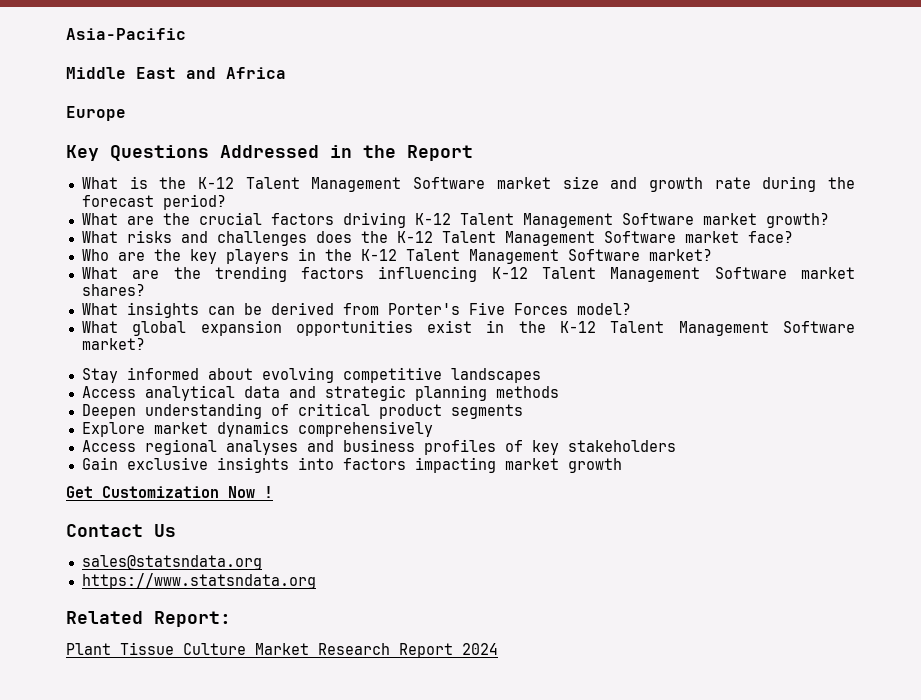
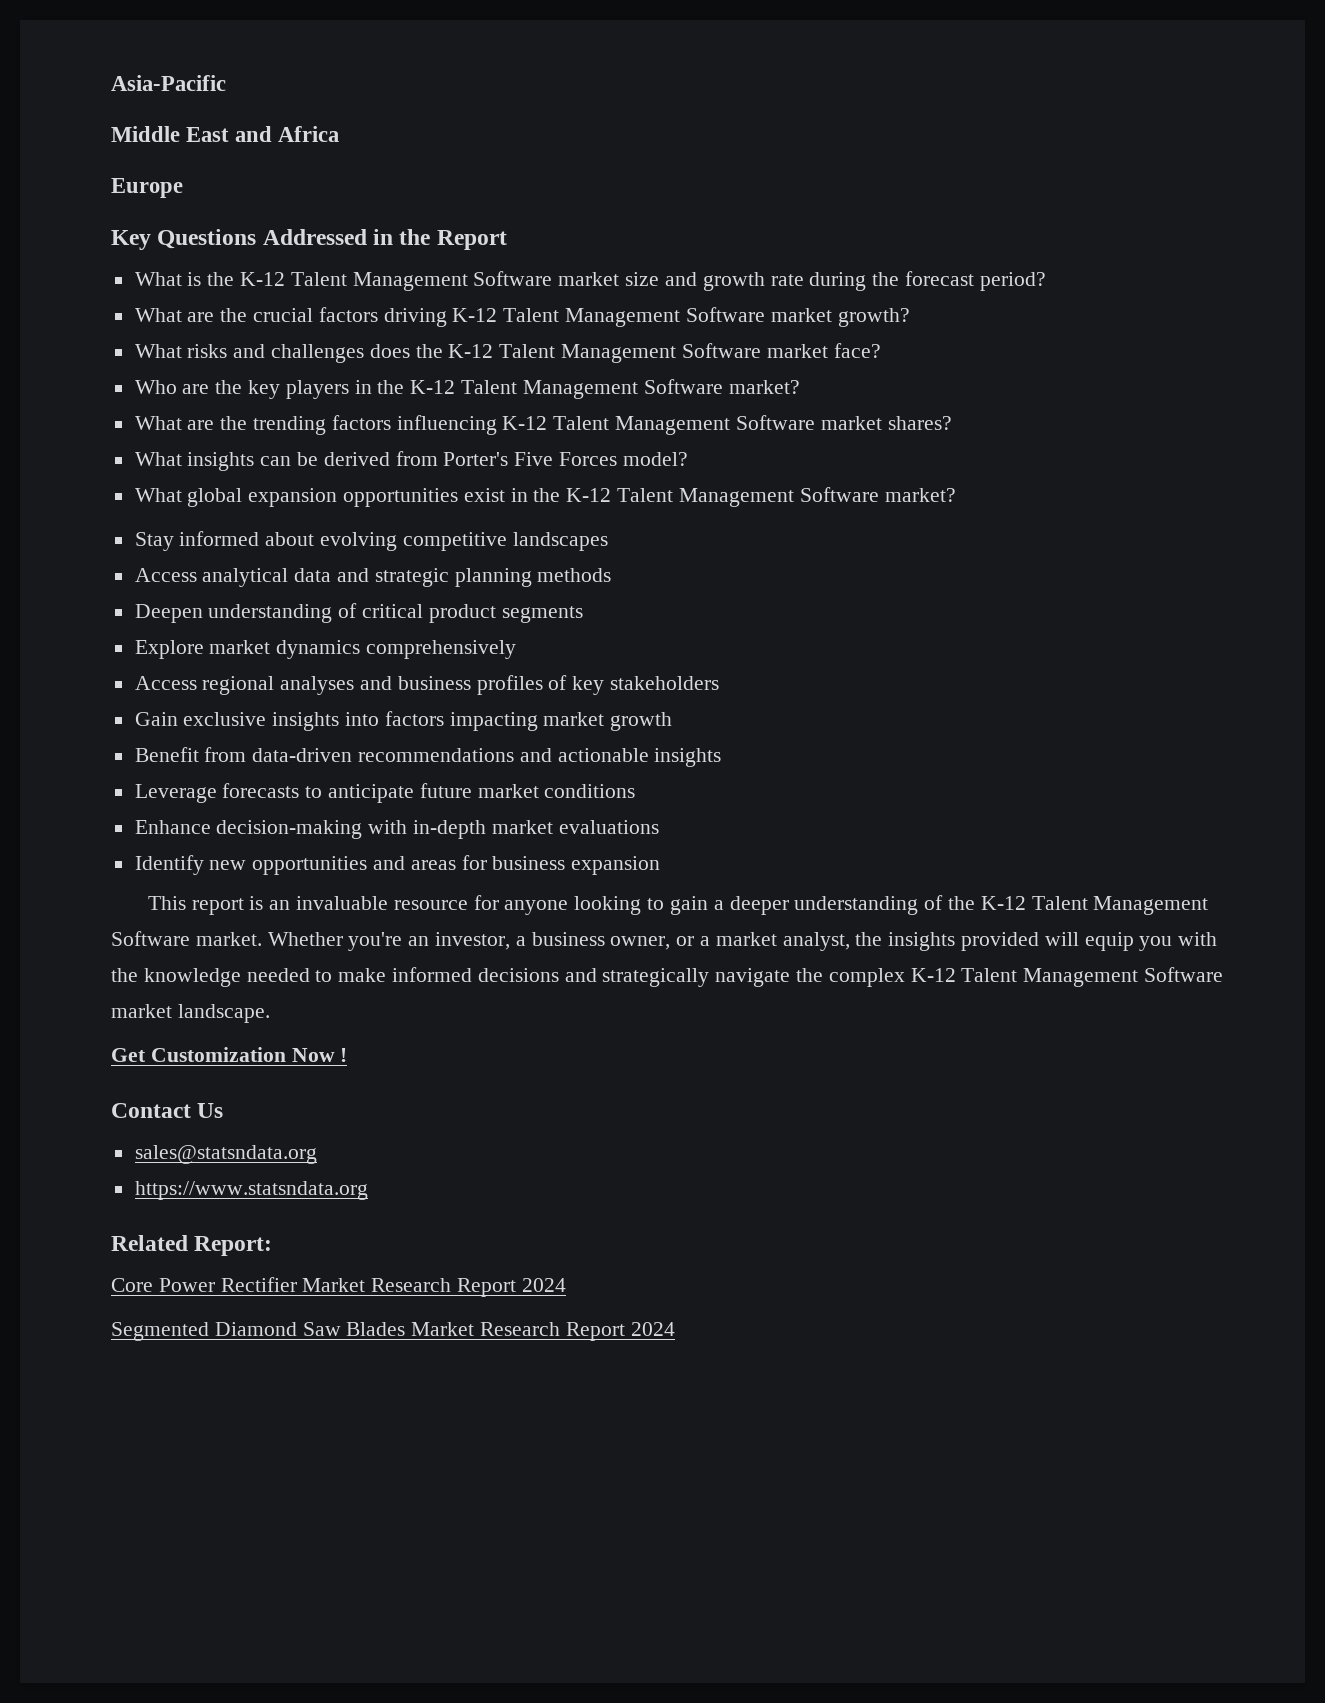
+ Benefit from data-driven recommendations and actionable insights
+ Leverage forecasts to anticipate future market conditions
+ Enhance decision-making with in-depth market evaluations
+ Identify new opportunities and areas for business expansion
+ This report is an invaluable resource for anyone looking to gain a deeper understanding of the K-12 Talent Management Software market. Whether you're an investor, a business owner, or a market analyst, the insights provided will equip you with the knowledge needed to make informed decisions and strategically navigate the complex K-12 Talent Management Software market landscape.
- Plant Tissue Culture Market Research Report 2024
+ Core Power Rectifier Market Research Report 2024
+ Segmented Diamond Saw Blades Market Research Report 2024

